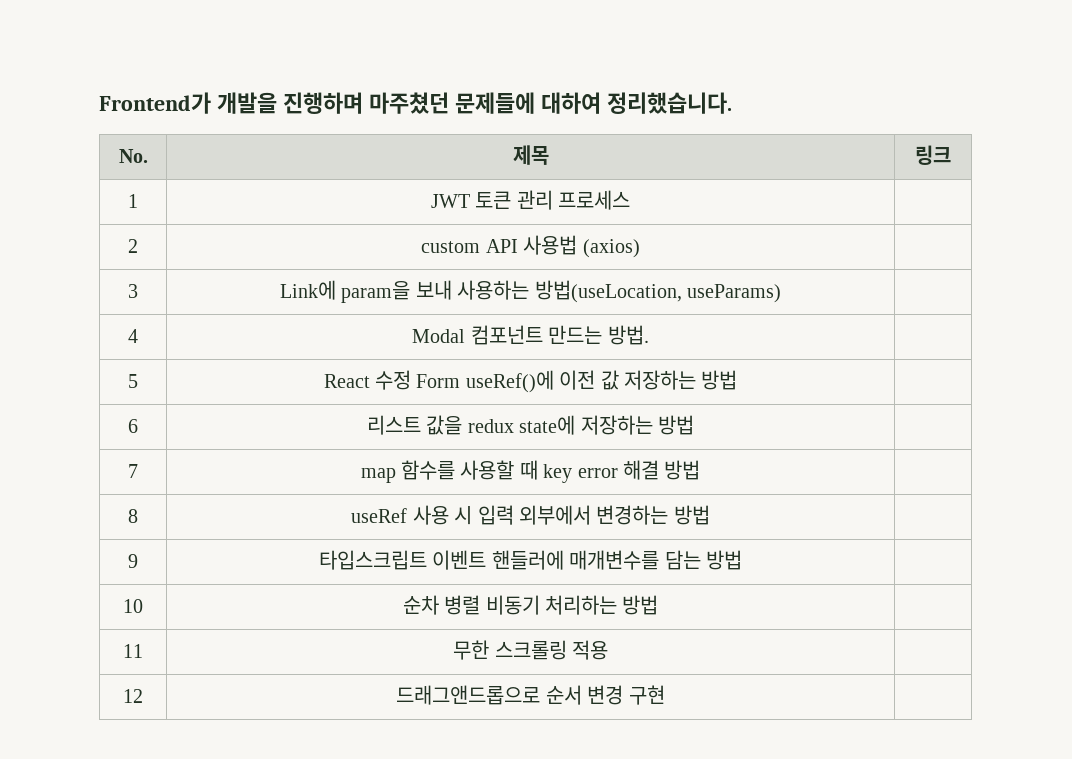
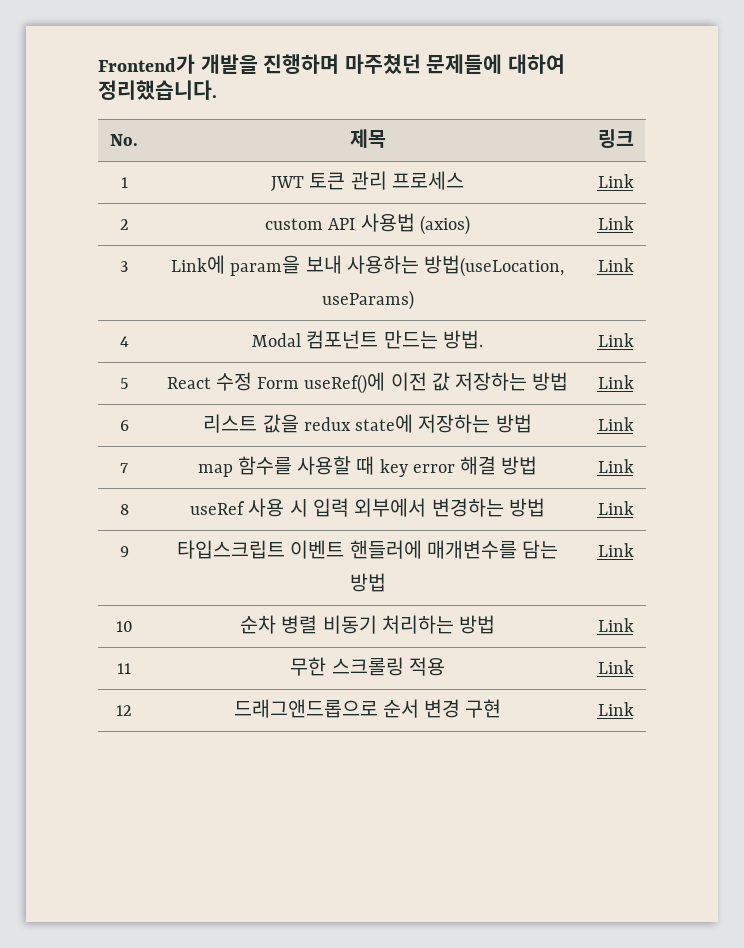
- 1 | JWT 토큰 관리 프로세스 |
+ 1 | JWT 토큰 관리 프로세스 | Link
- 2 | custom API 사용법 (axios) |
+ 2 | custom API 사용법 (axios) | Link
- 3 | Link에 param을 보내 사용하는 방법(useLocation, useParams) |
+ 3 | Link에 param을 보내 사용하는 방법(useLocation, useParams) | Link
- 4 | Modal 컴포넌트 만드는 방법. |
+ 4 | Modal 컴포넌트 만드는 방법. | Link
- 5 | React 수정 Form useRef()에 이전 값 저장하는 방법 |
+ 5 | React 수정 Form useRef()에 이전 값 저장하는 방법 | Link
- 6 | 리스트 값을 redux state에 저장하는 방법 |
+ 6 | 리스트 값을 redux state에 저장하는 방법 | Link
- 7 | map 함수를 사용할 때 key error 해결 방법 |
+ 7 | map 함수를 사용할 때 key error 해결 방법 | Link
- 8 | useRef 사용 시 입력 외부에서 변경하는 방법 |
+ 8 | useRef 사용 시 입력 외부에서 변경하는 방법 | Link
- 9 | 타입스크립트 이벤트 핸들러에 매개변수를 담는 방법 |
+ 9 | 타입스크립트 이벤트 핸들러에 매개변수를 담는 방법 | Link
- 10 | 순차 병렬 비동기 처리하는 방법 |
+ 10 | 순차 병렬 비동기 처리하는 방법 | Link
- 11 | 무한 스크롤링 적용 |
+ 11 | 무한 스크롤링 적용 | Link
- 12 | 드래그앤드롭으로 순서 변경 구현 |
+ 12 | 드래그앤드롭으로 순서 변경 구현 | Link

